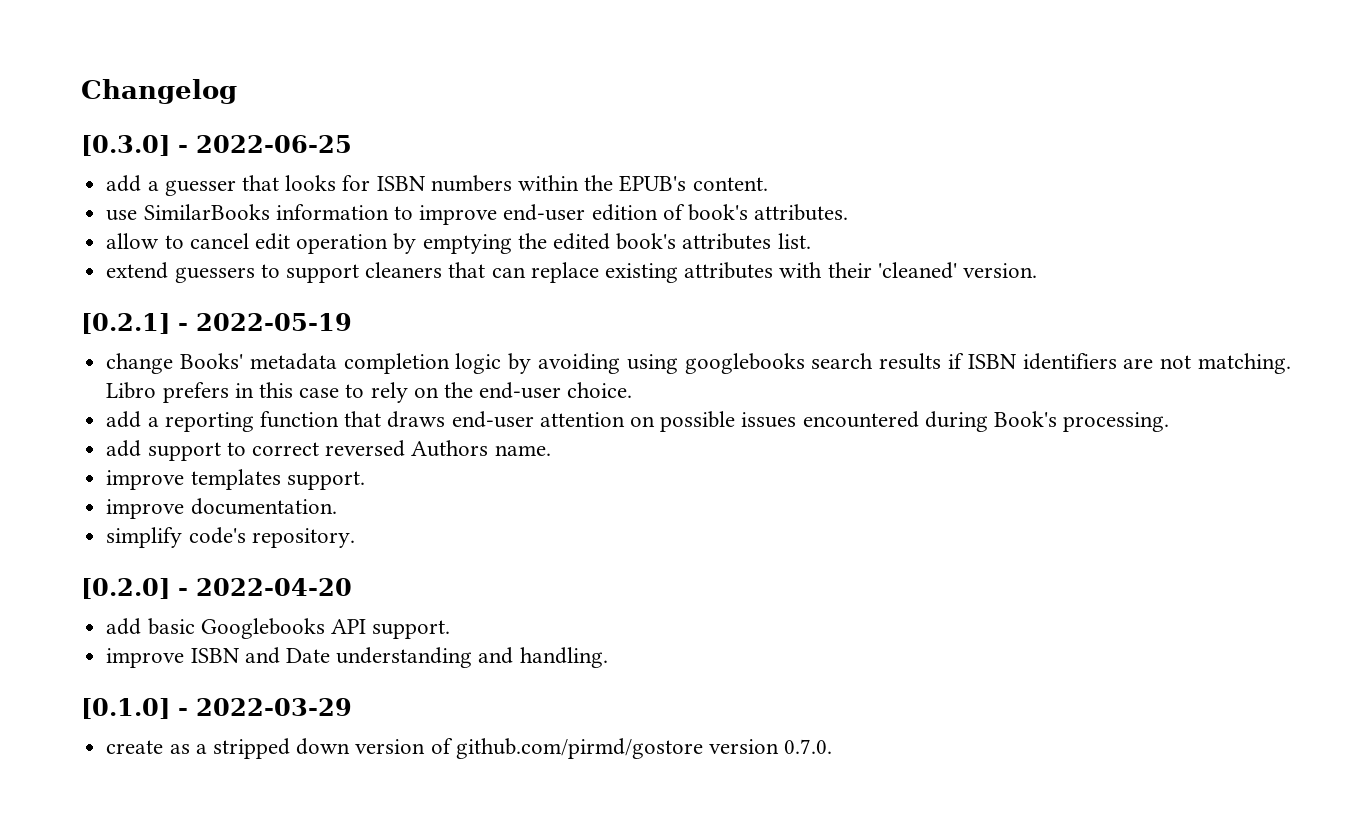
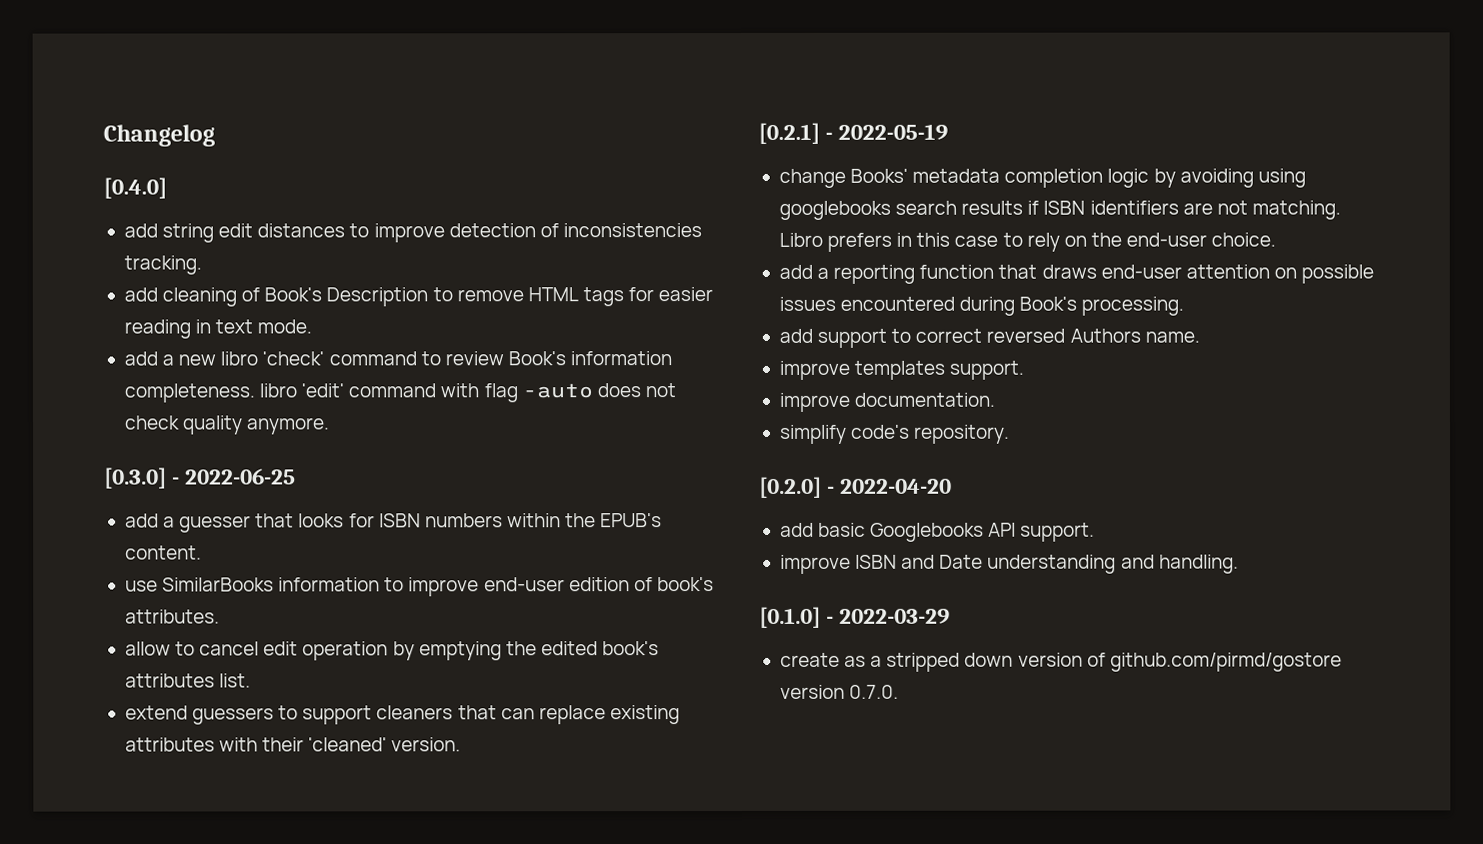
+ [0.4.0]
+ add string edit distances to improve detection of inconsistencies tracking.
+ add cleaning of Book's Description to remove HTML tags for easier reading in text mode.
+ add a new libro 'check' command to review Book's information completeness. libro 'edit' command with flag -auto does not check quality anymore.

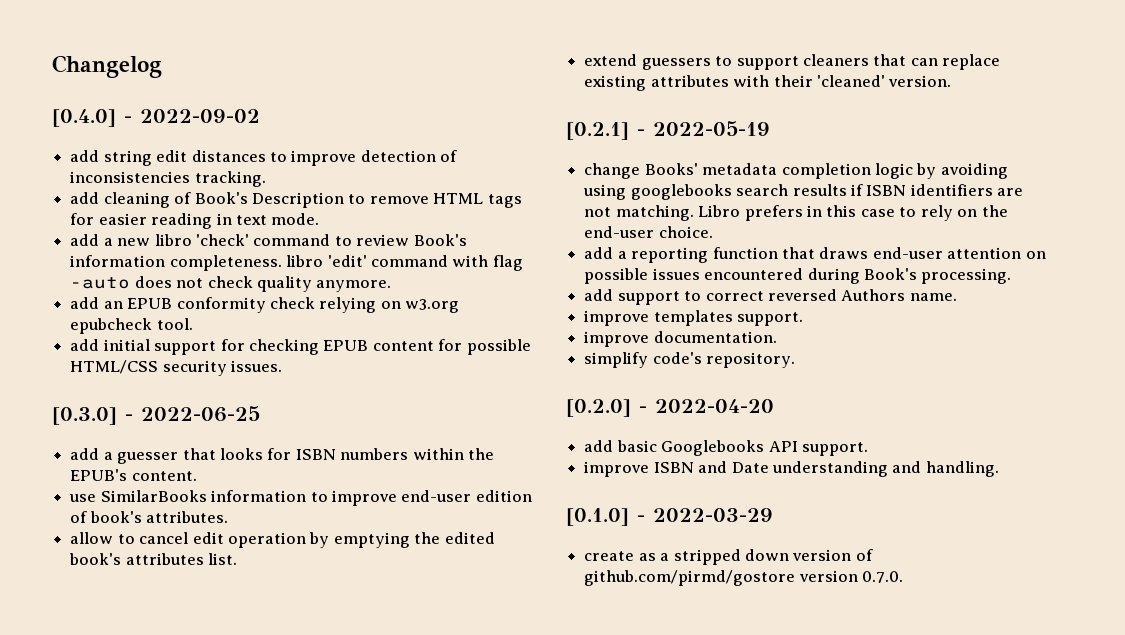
- [0.4.0]
+ [0.4.0] - 2022-09-02
+ add an EPUB conformity check relying on w3.org epubcheck tool.
+ add initial support for checking EPUB content for possible HTML/CSS security issues.

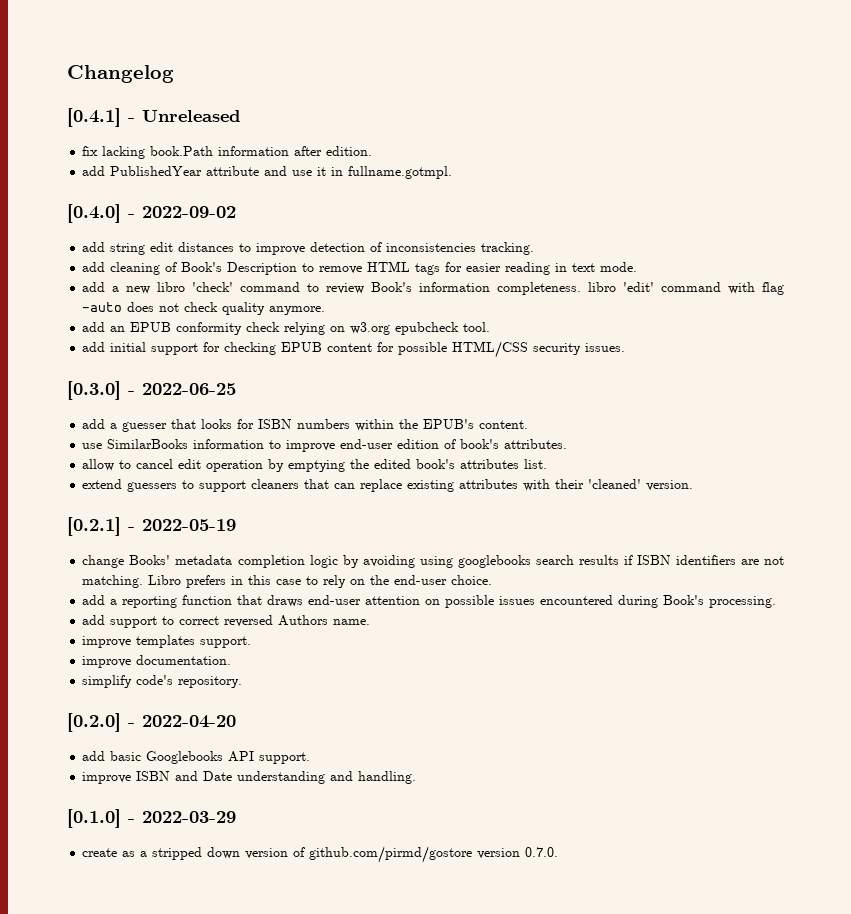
+ [0.4.1] - Unreleased
+ fix lacking book.Path information after edition.
+ add PublishedYear attribute and use it in fullname.gotmpl.

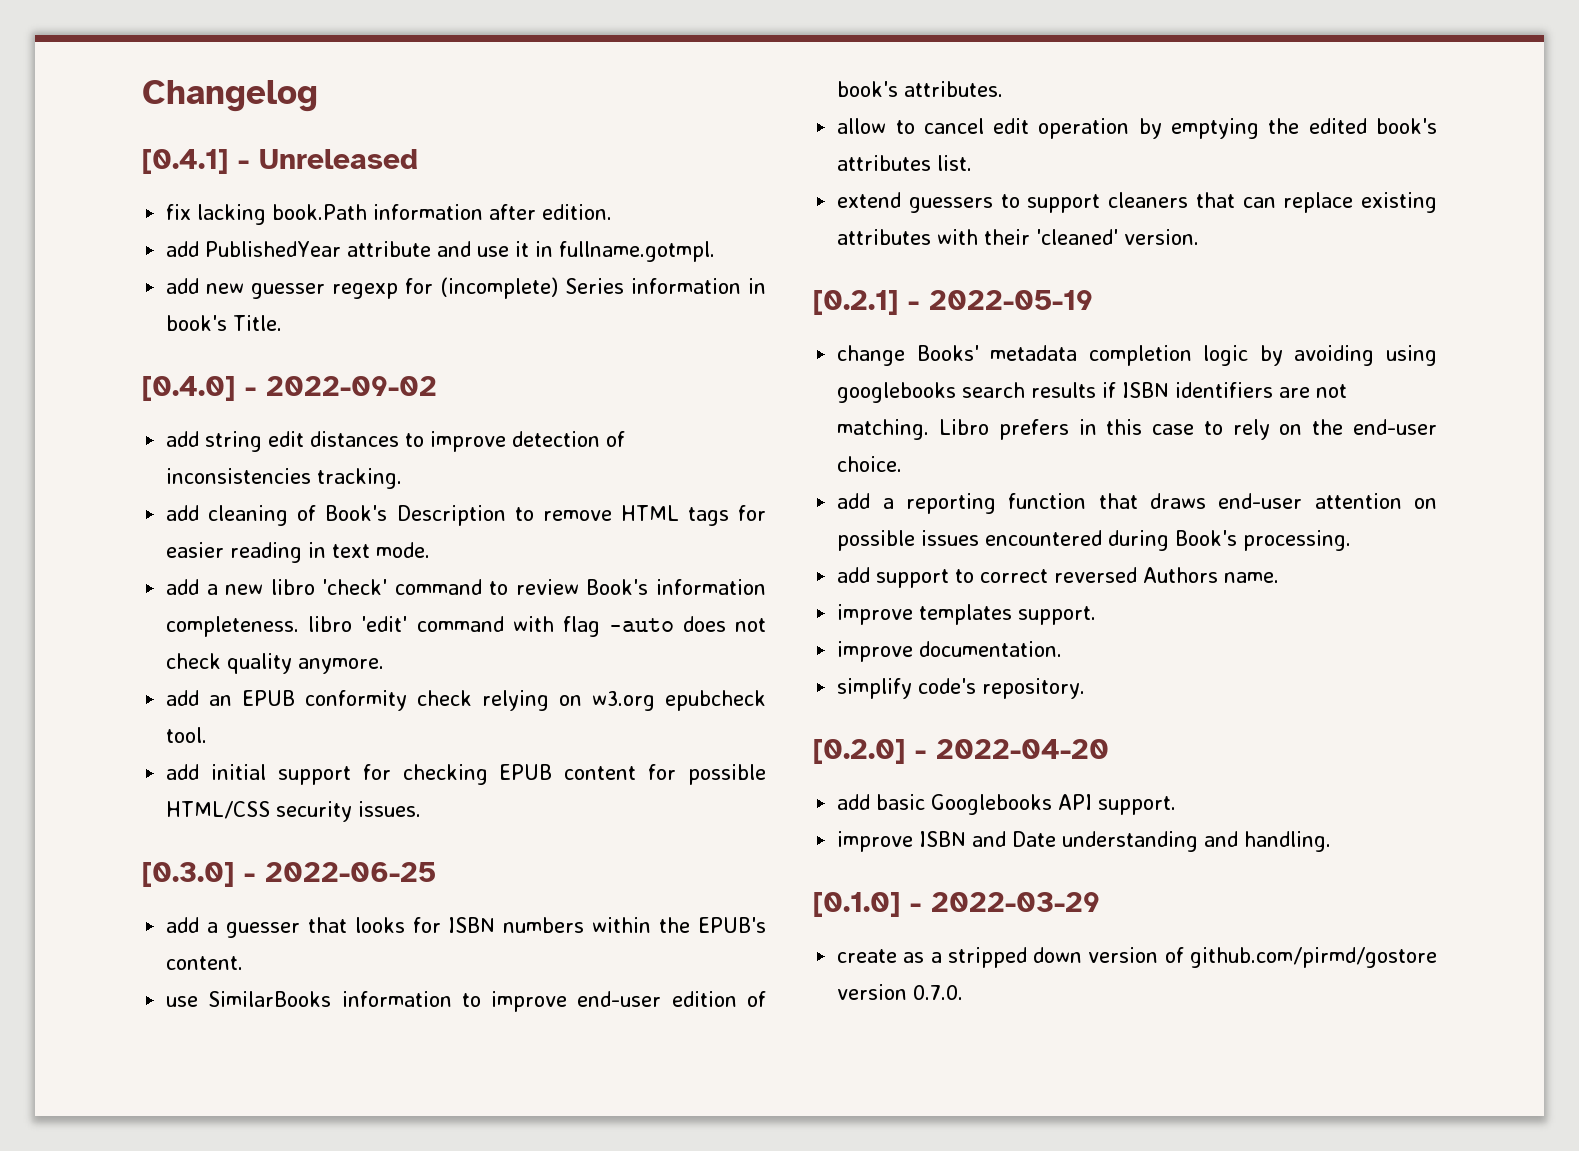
+ add new guesser regexp for (incomplete) Series information in book's Title.

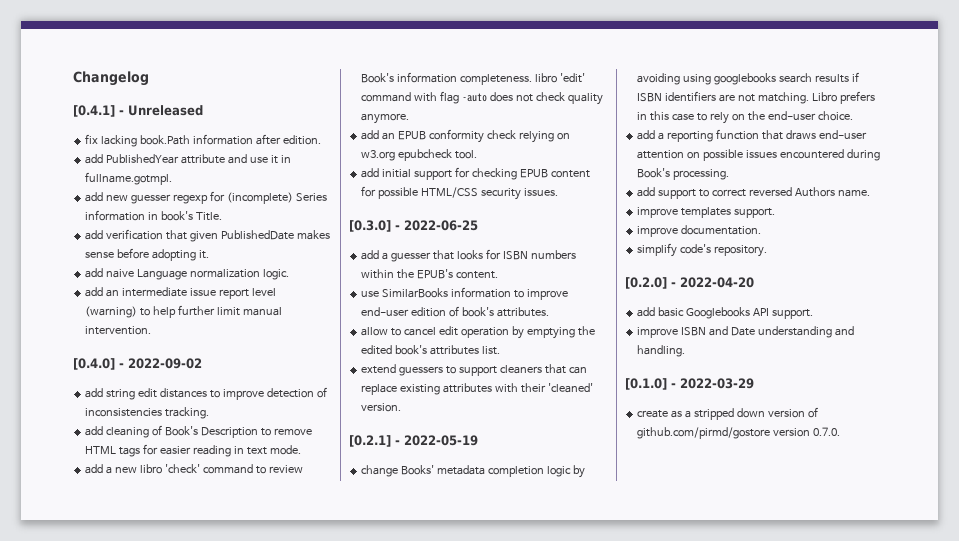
+ add verification that given PublishedDate makes sense before adopting it.
+ add naive Language normalization logic.
+ add an intermediate issue report level (warning) to help further limit manual intervention.

